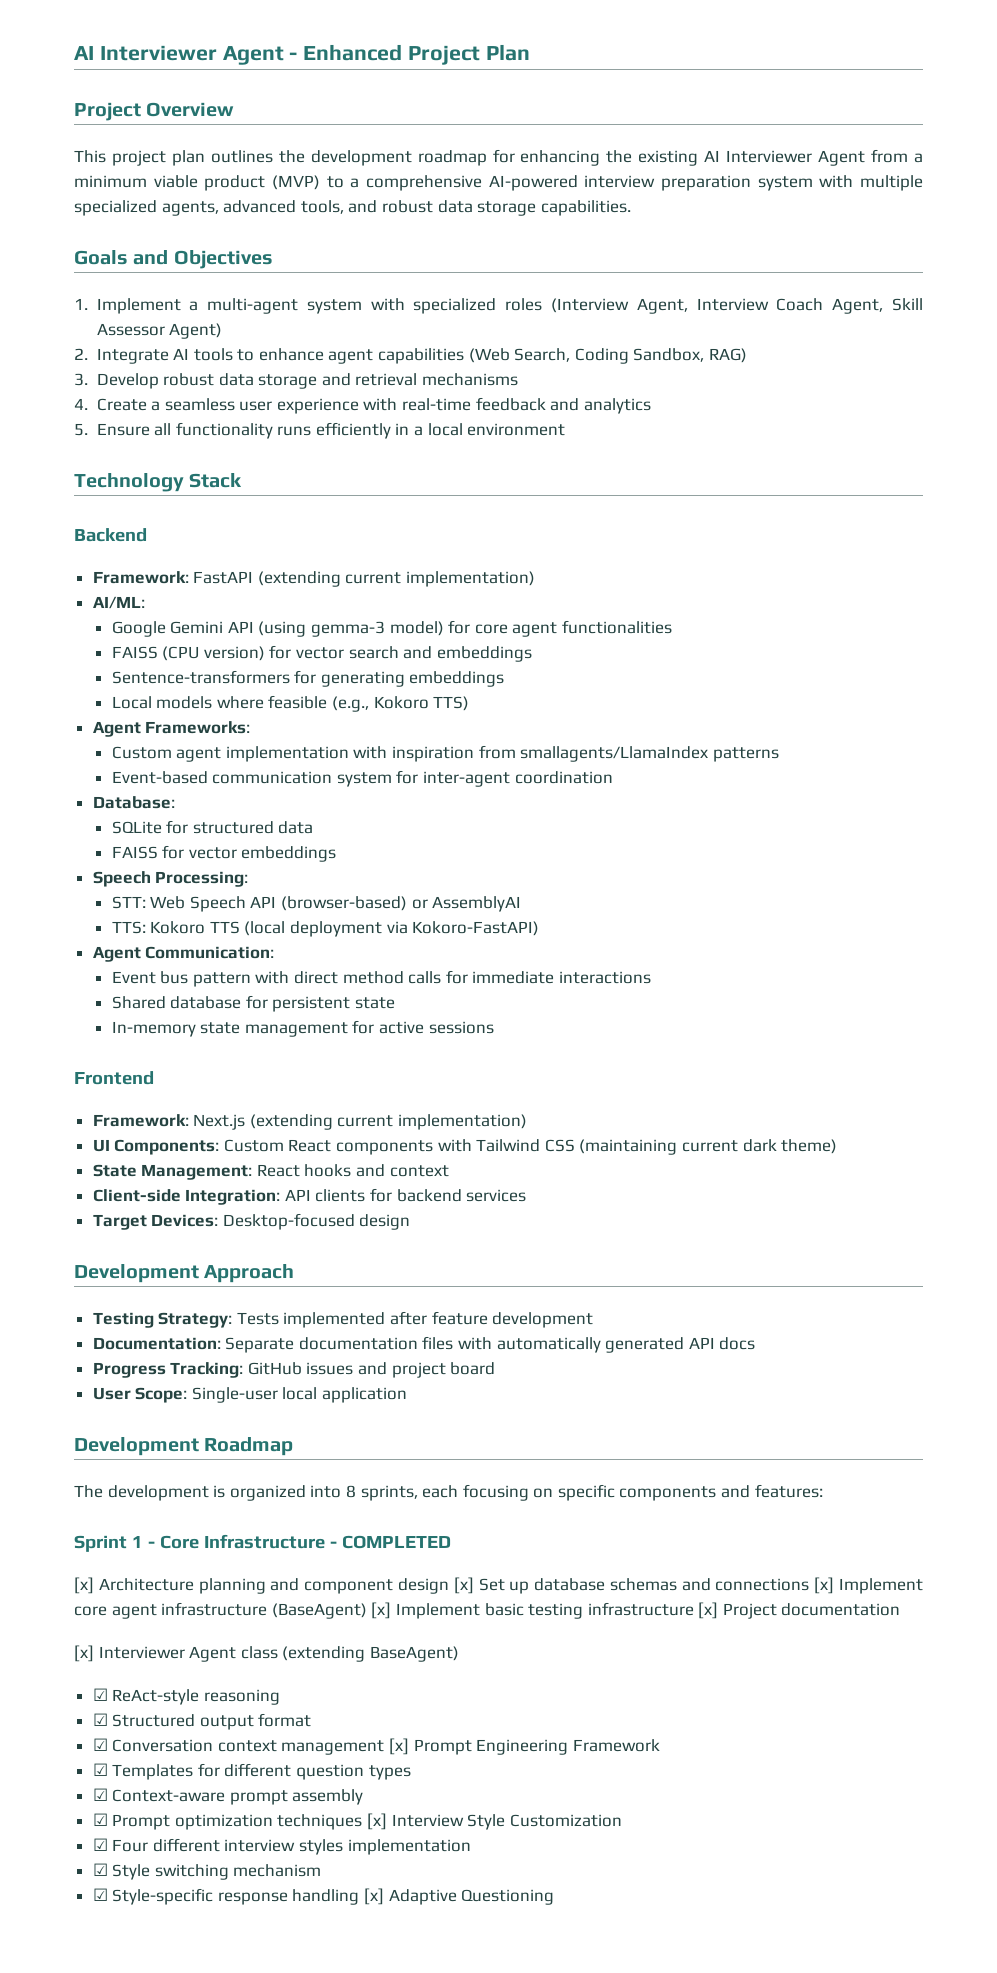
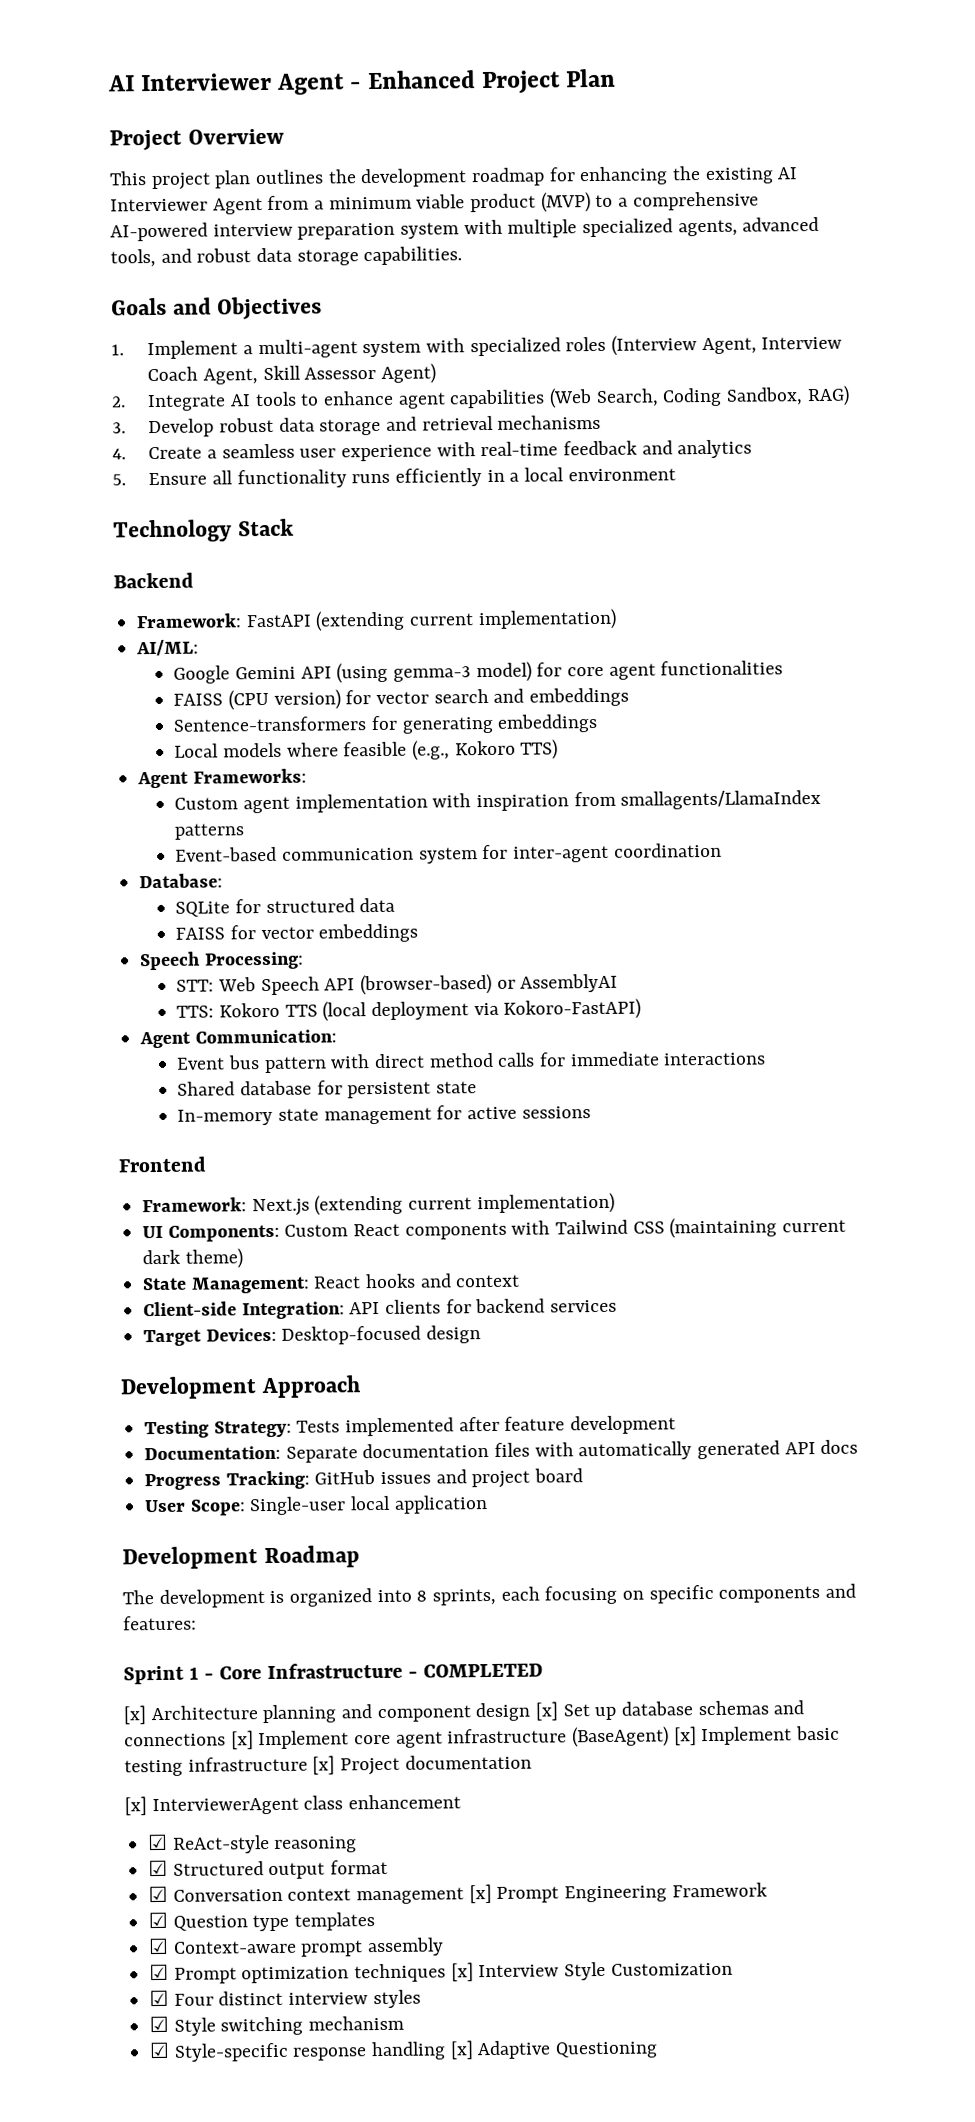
- [x] Interviewer Agent class (extending BaseAgent)
+ [x] InterviewerAgent class enhancement
- ☑ Templates for different question types
+ ☑ Question type templates
- ☑ Four different interview styles implementation
+ ☑ Four distinct interview styles

